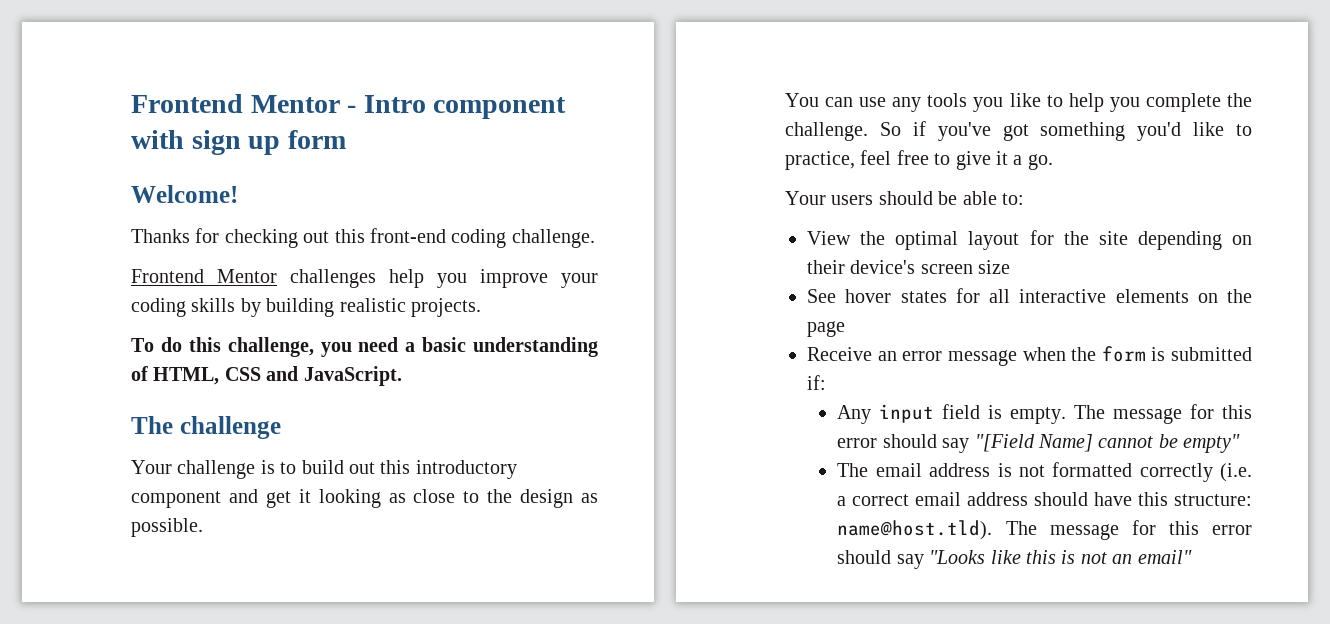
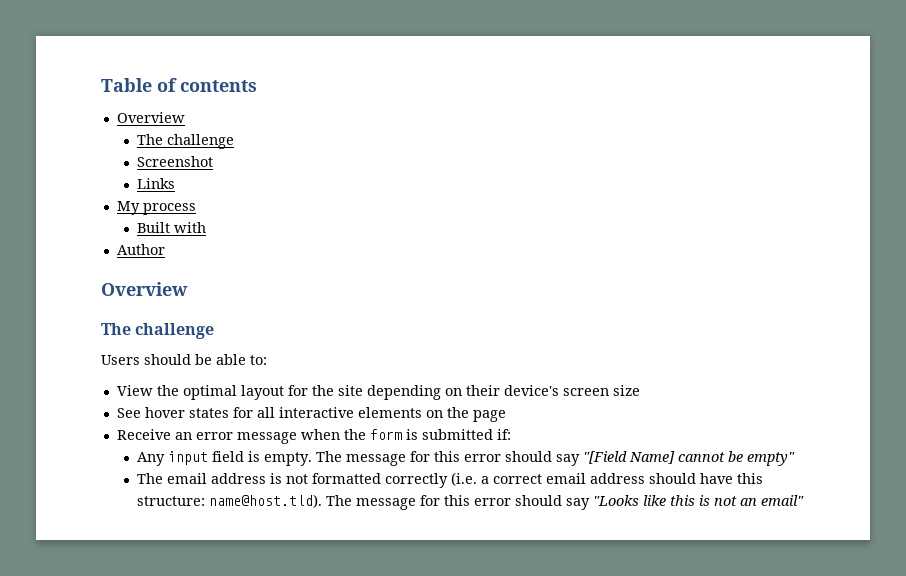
- Frontend Mentor - Intro component with sign up form
- Welcome!
- Thanks for checking out this front-end coding challenge.
- Frontend Mentor challenges help you improve your coding skills by building realistic projects.
- To do this challenge, you need a basic understanding of HTML, CSS and JavaScript.
+ Table of contents
+ Overview
  The challenge
- Your challenge is to build out this introductory component and get it looking as close to the design as possible.
- You can use any tools you like to help you complete the challenge. So if you've got something you'd like to practice, feel free to give it a go.
- Your users should be able to:
+ Screenshot
+ Links
+ My process
+ Built with
+ Author
+ Overview
+ The challenge
+ Users should be able to:

